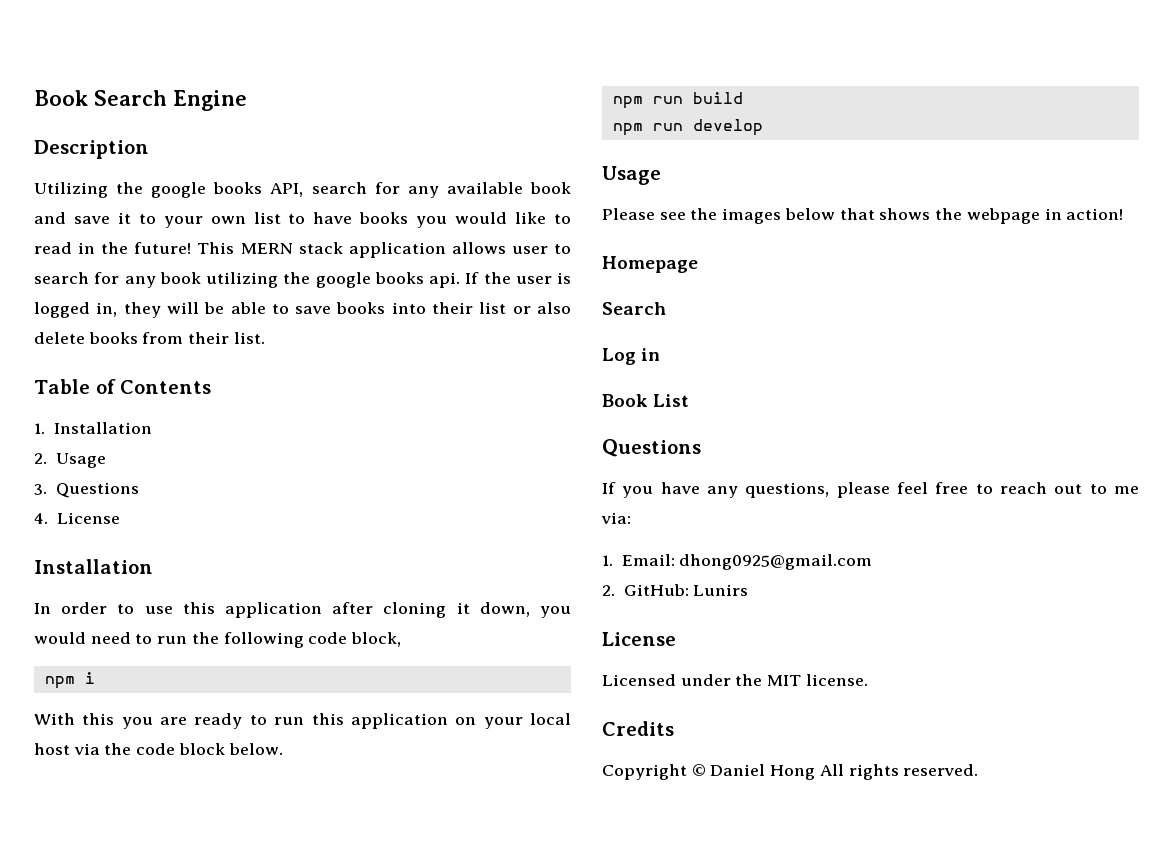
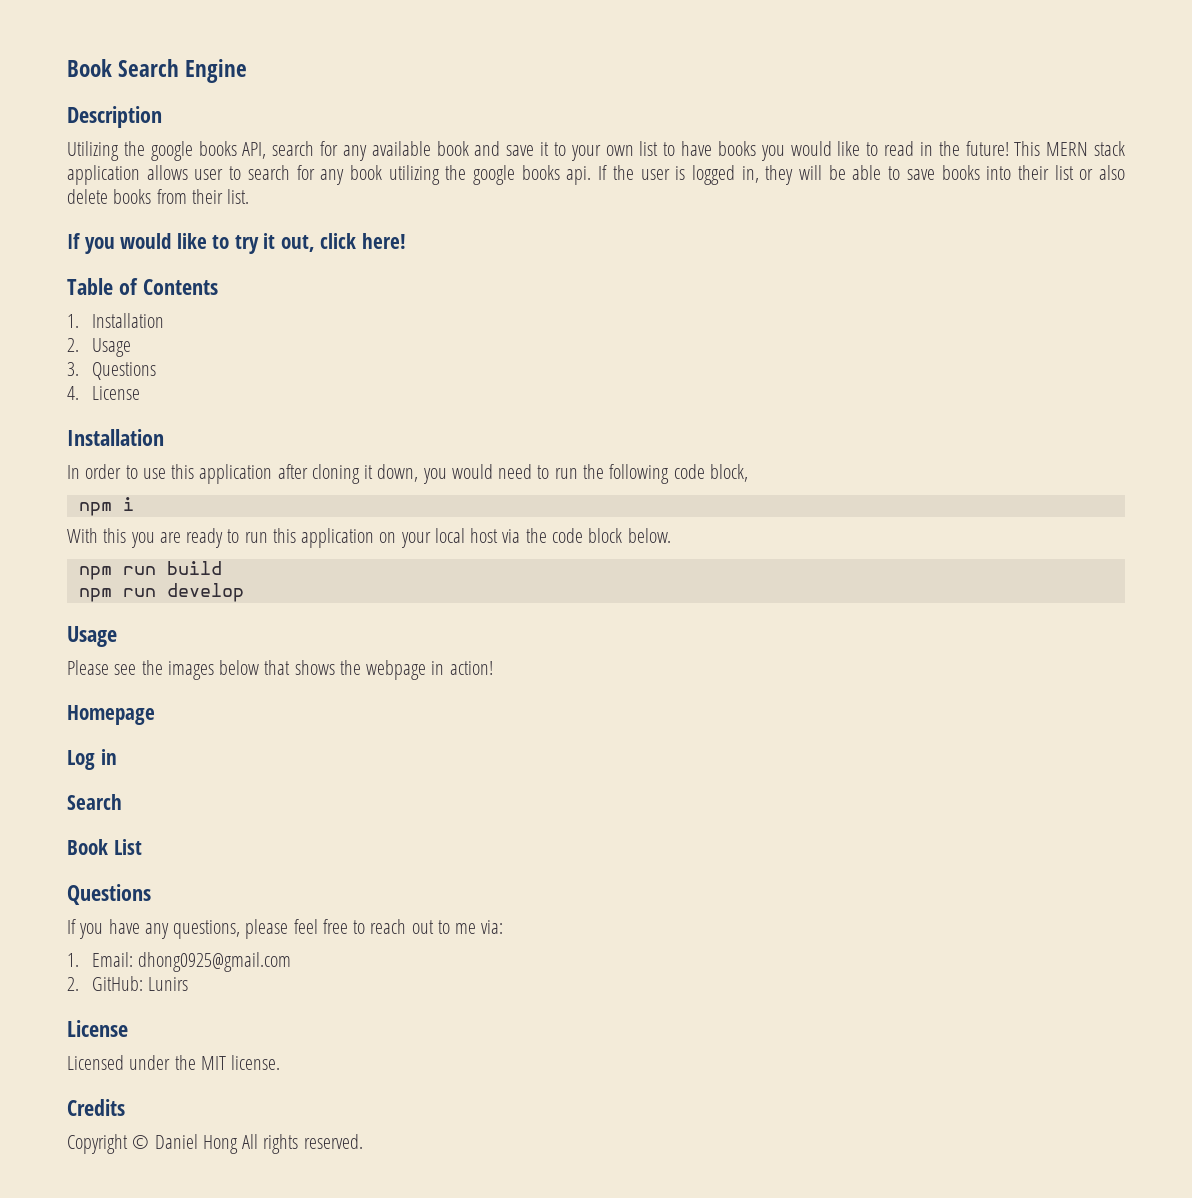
+ If you would like to try it out, click here!
  Homepage
- Search
  Log in
+ Search

